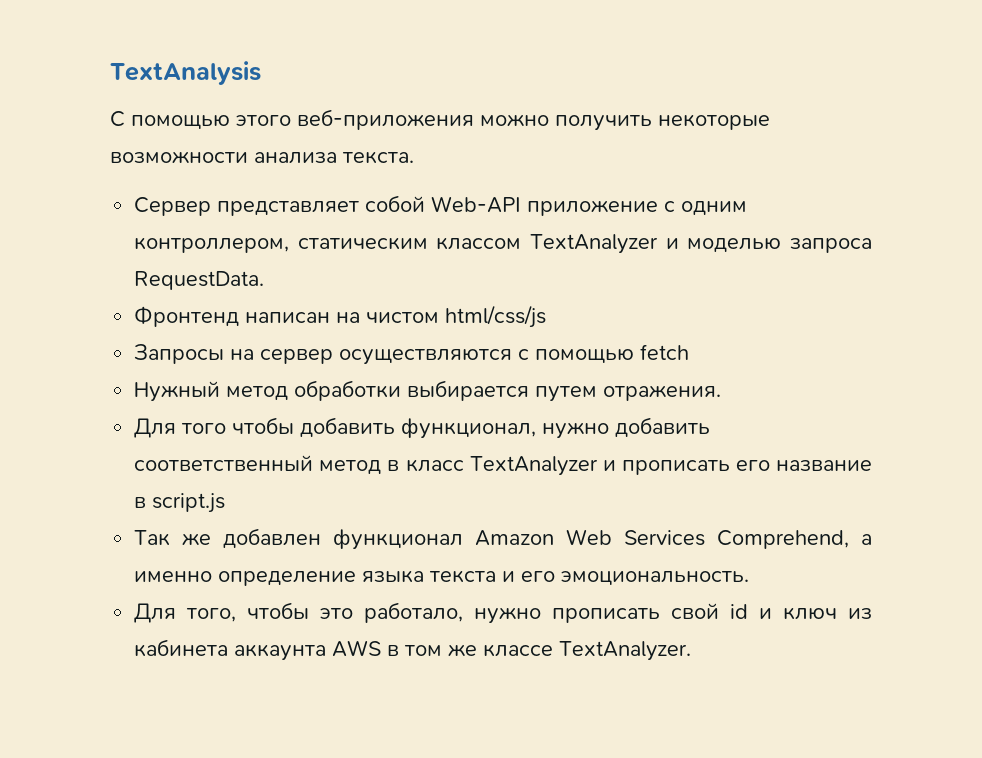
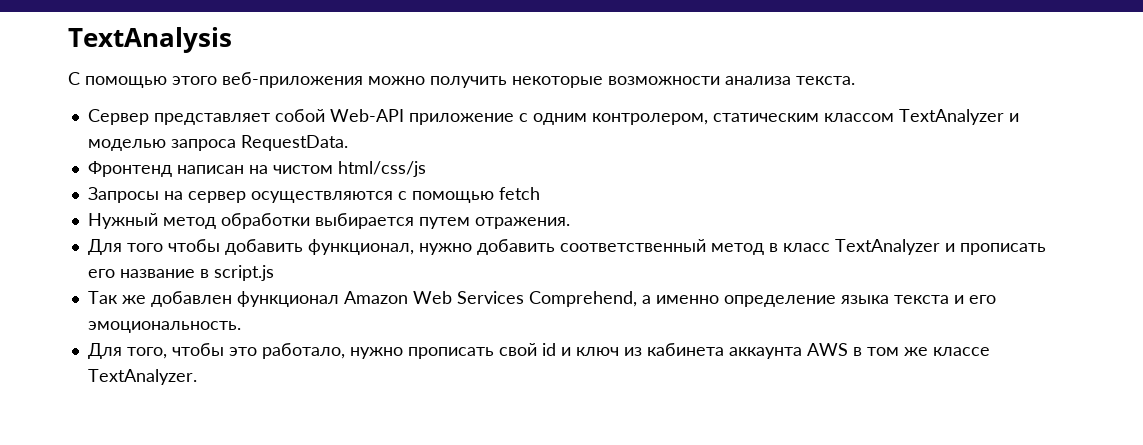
- Сервер представляет собой Web-API приложение с одним контроллером, статическим классом TextAnalyzer и моделью запроса RequestData.
+ Сервер представляет собой Web-API приложение с одним контролером, статическим классом TextAnalyzer и моделью запроса RequestData.

